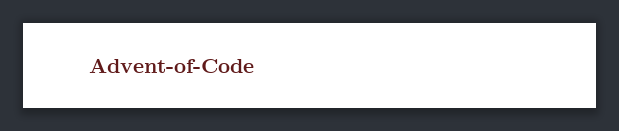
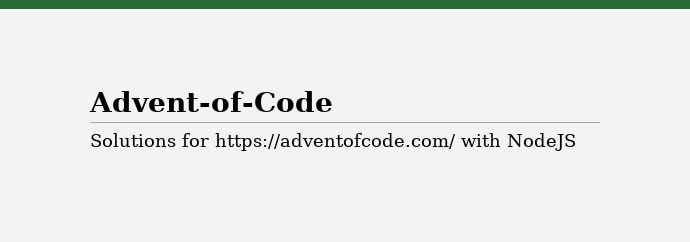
+ Solutions for https://adventofcode.com/ with NodeJS

